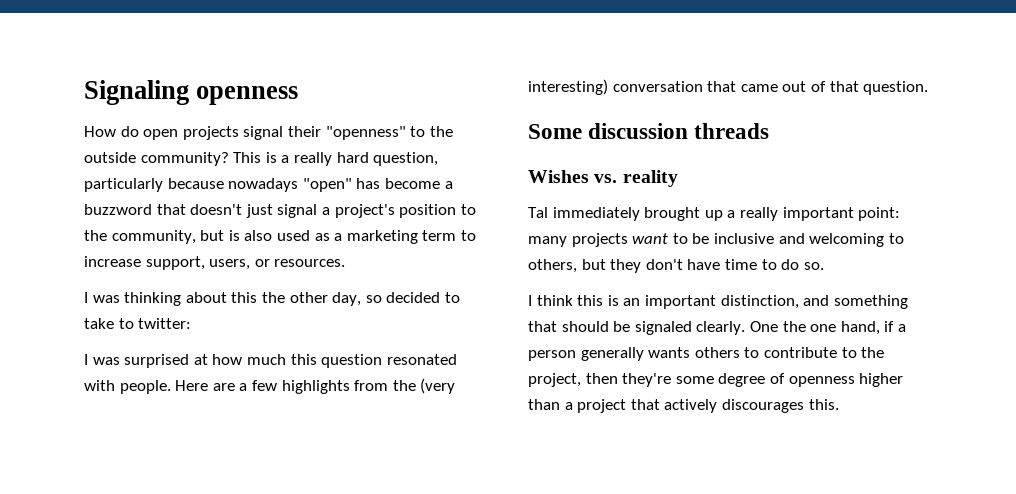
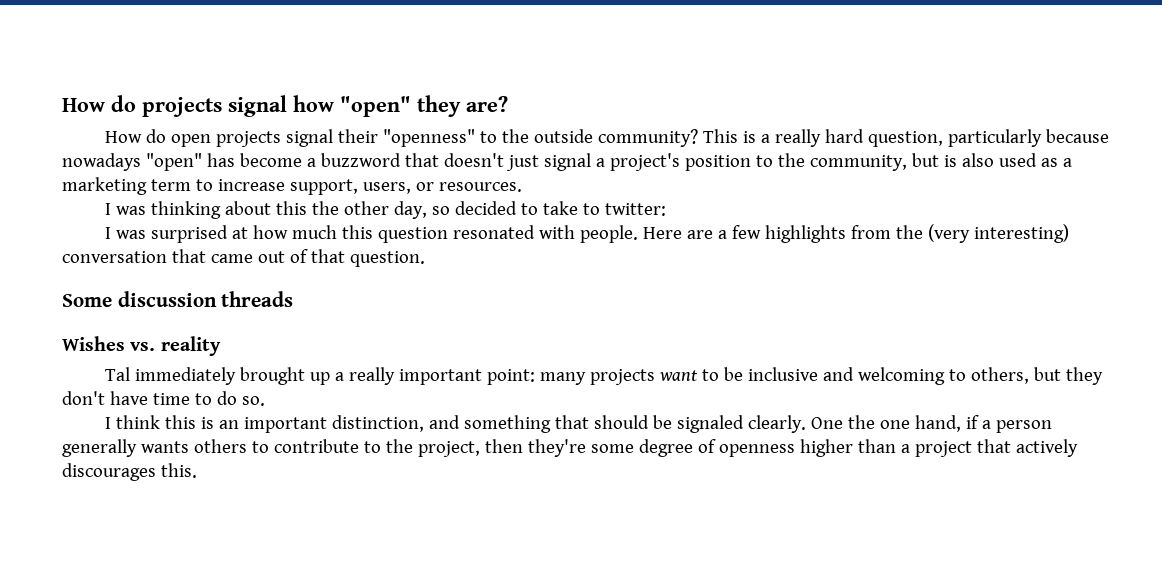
- Signaling openness
+ How do projects signal how "open" they are?

